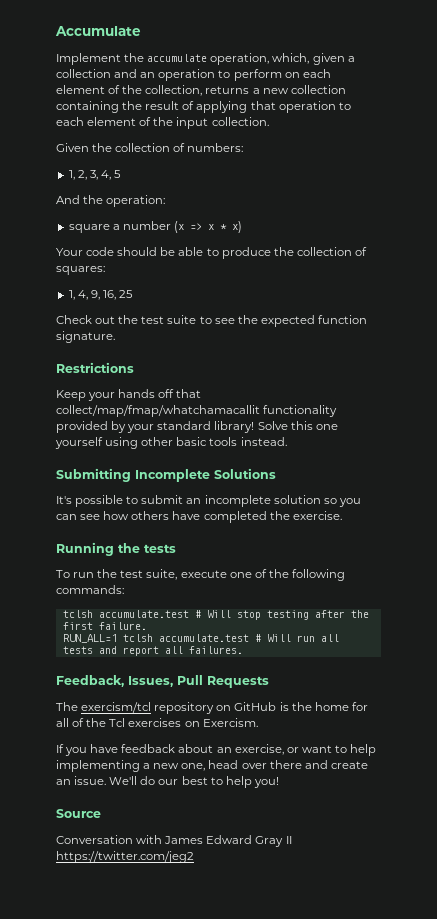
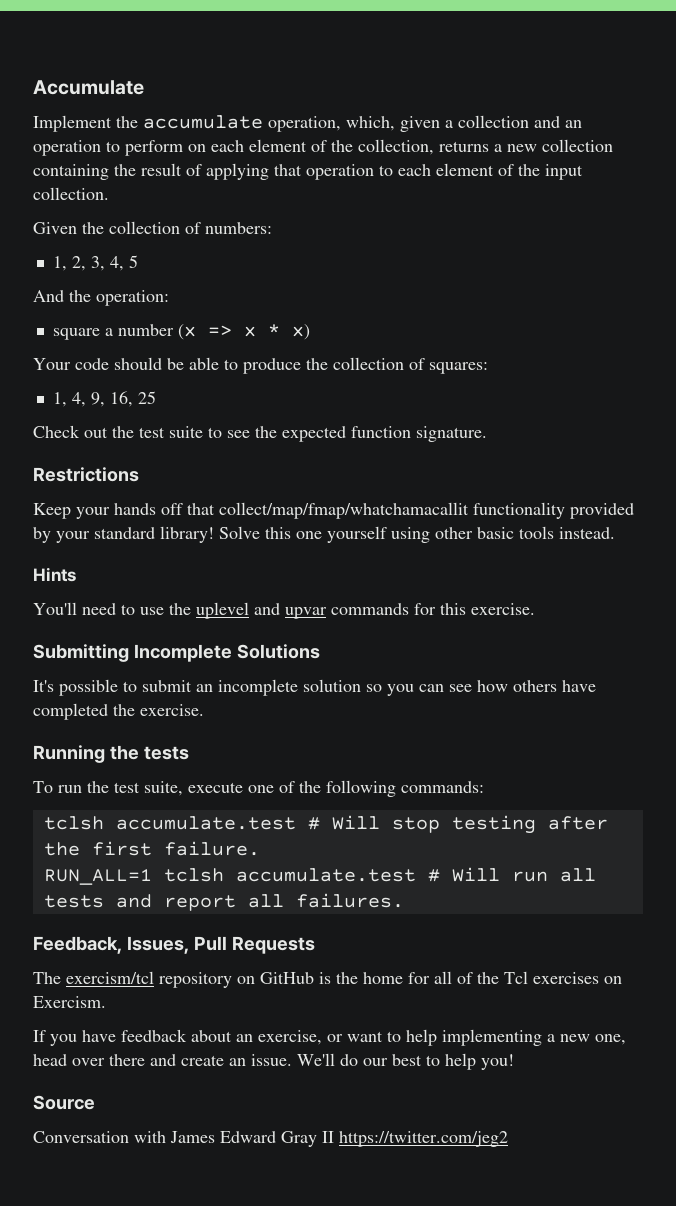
+ Hints
+ You'll need to use the uplevel and upvar commands for this exercise.

